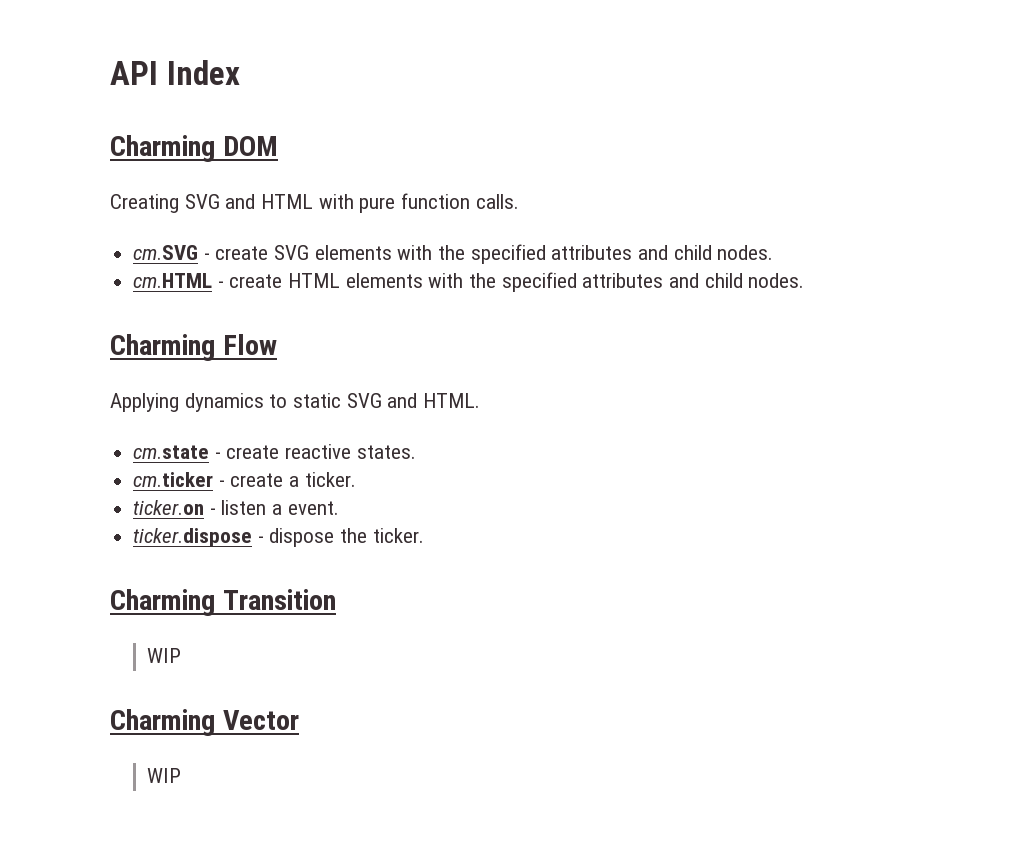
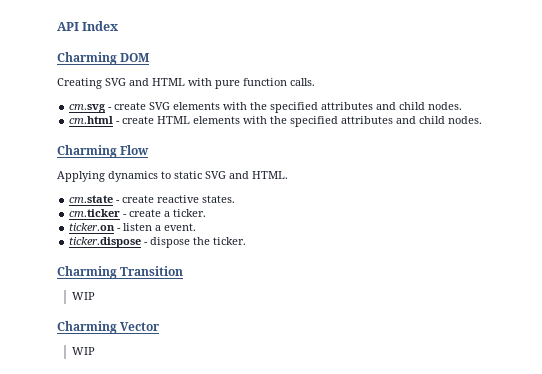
- cm.SVG - create SVG elements with the specified attributes and child nodes.
+ cm.svg - create SVG elements with the specified attributes and child nodes.
- cm.HTML - create HTML elements with the specified attributes and child nodes.
+ cm.html - create HTML elements with the specified attributes and child nodes.

